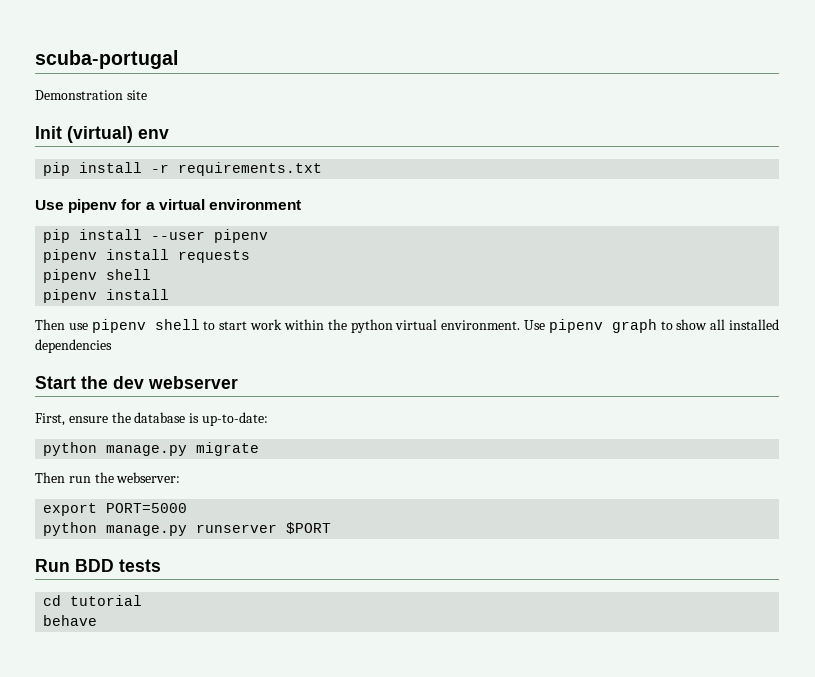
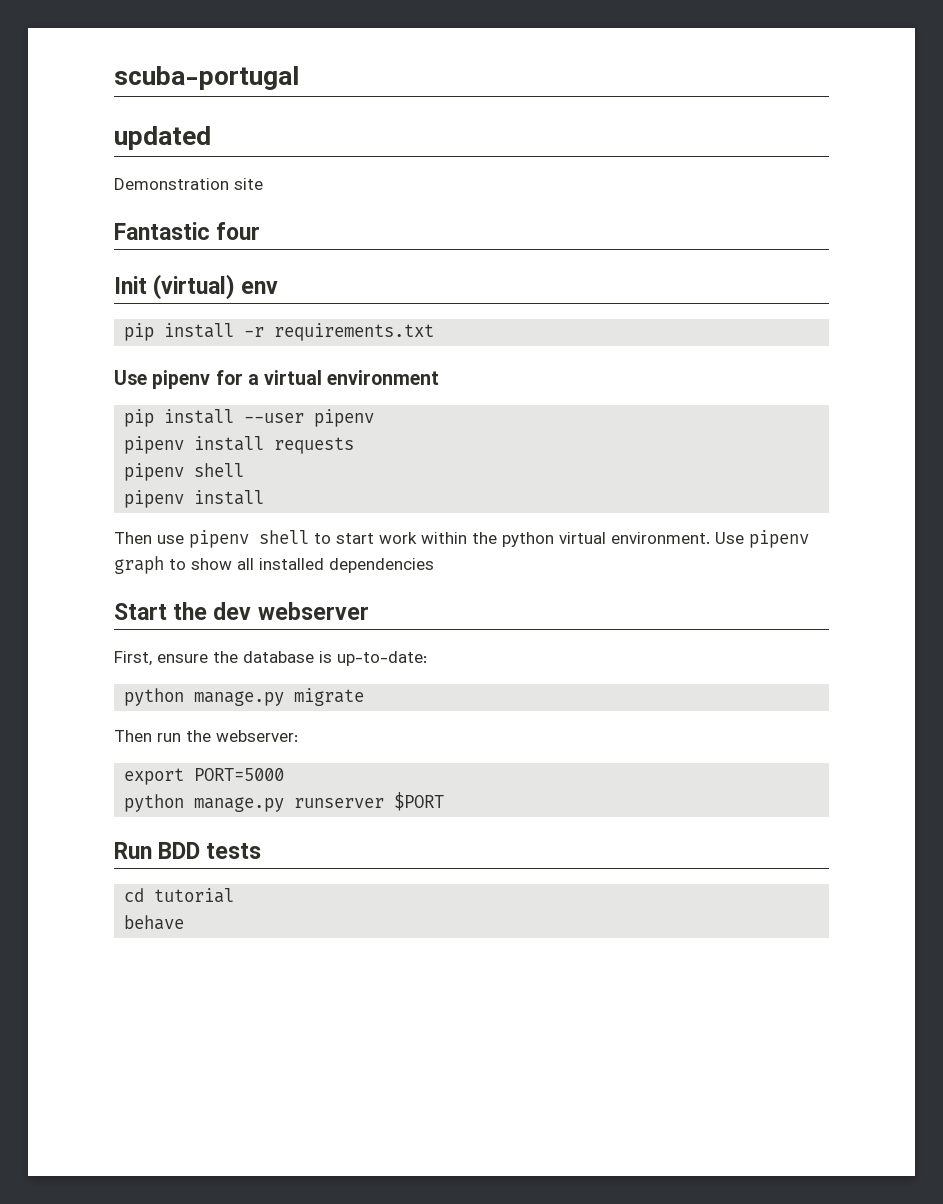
+ updated
+ Fantastic four

